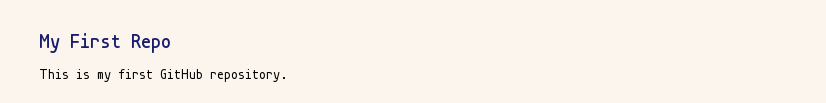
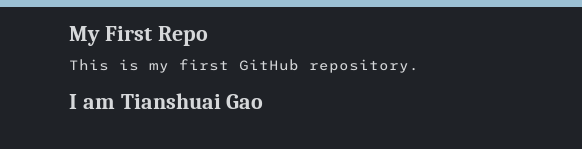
+ I am Tianshuai Gao

